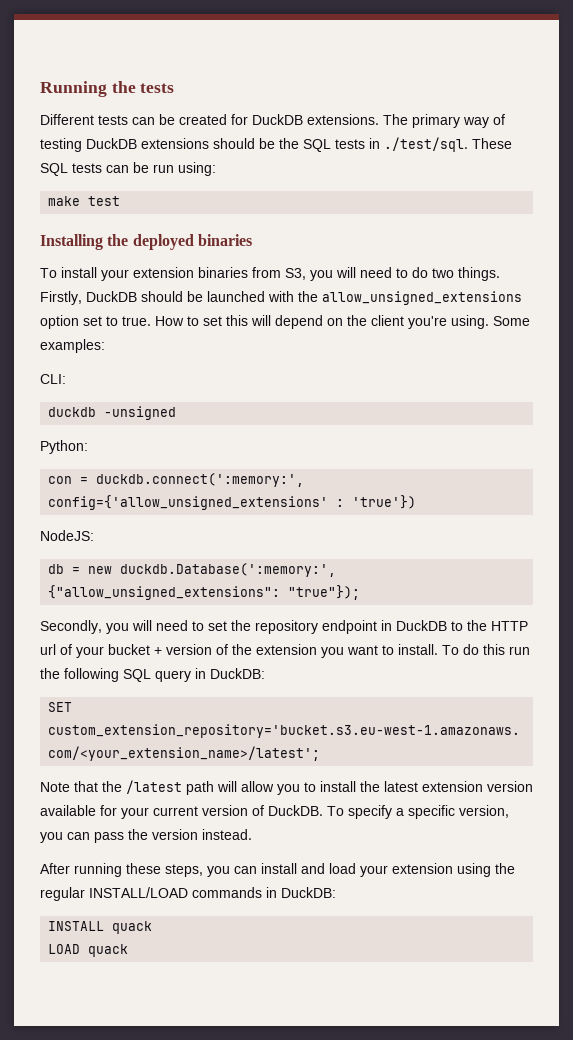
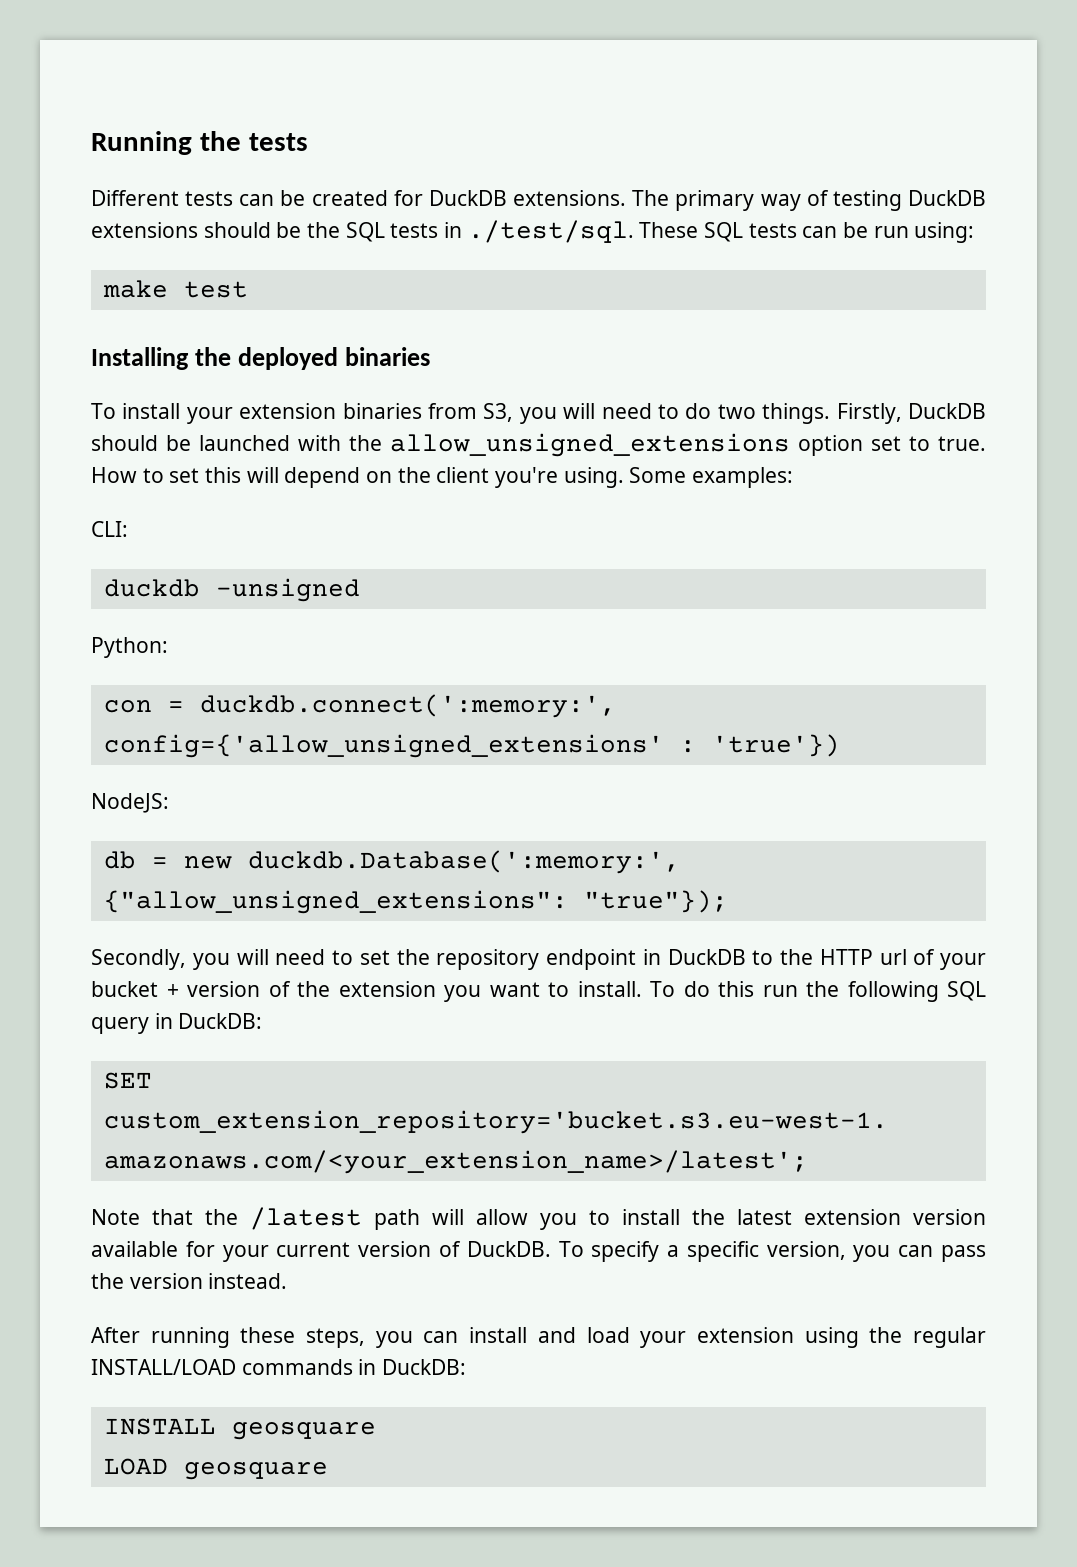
- INSTALL quack
+ INSTALL geosquare
- LOAD quack
+ LOAD geosquare

